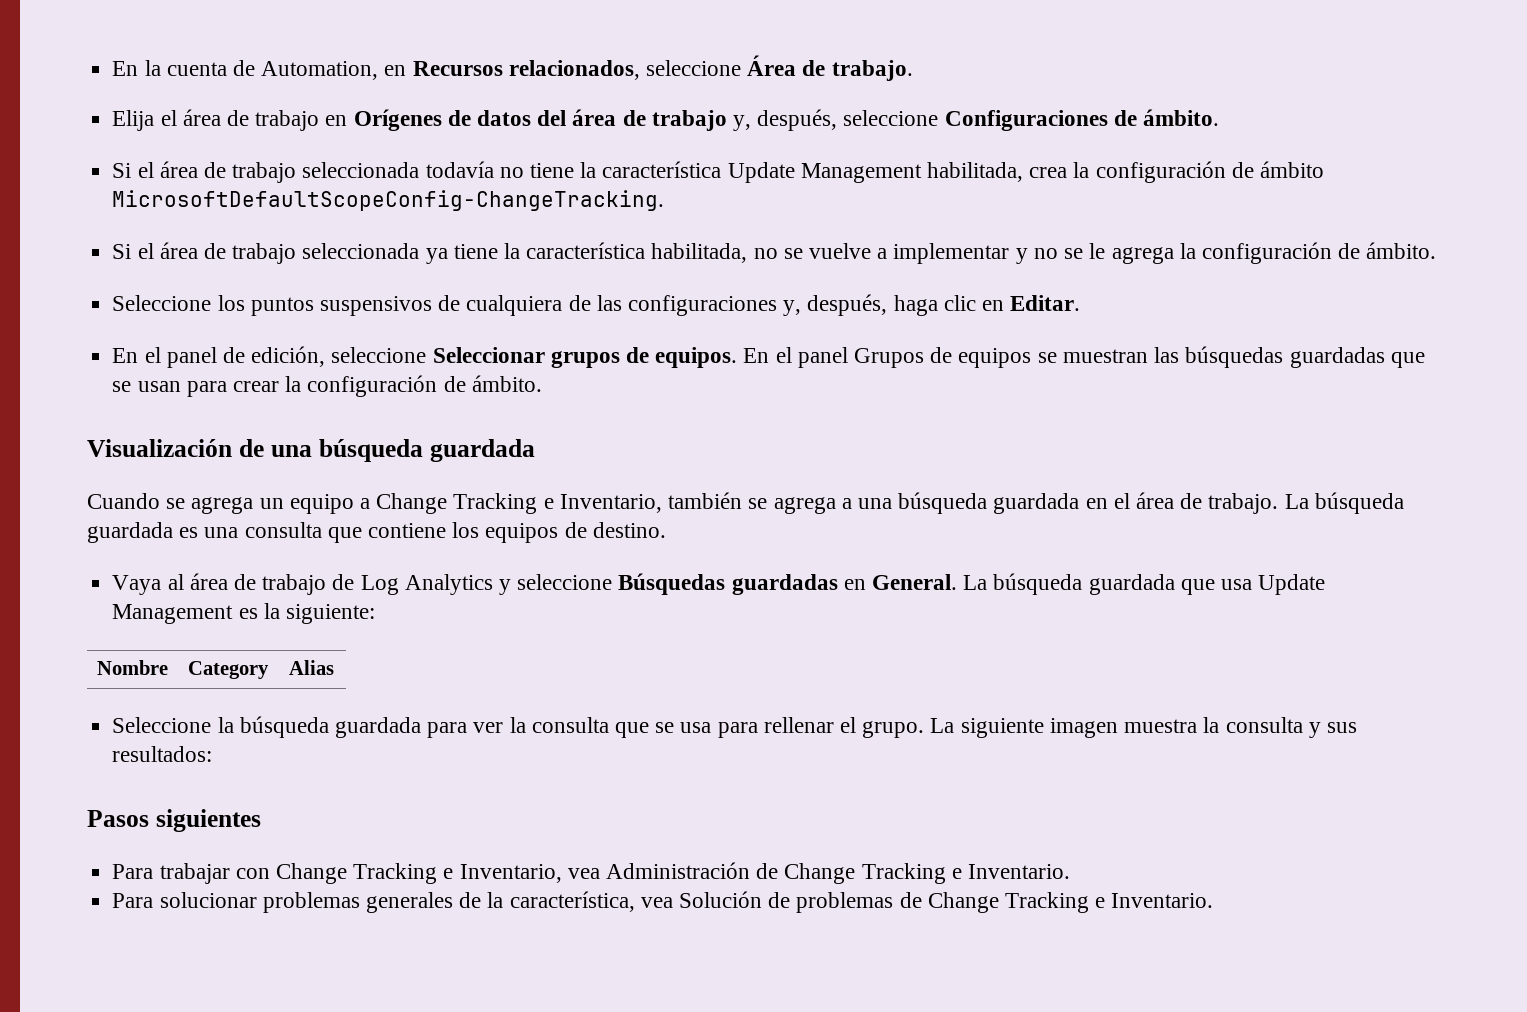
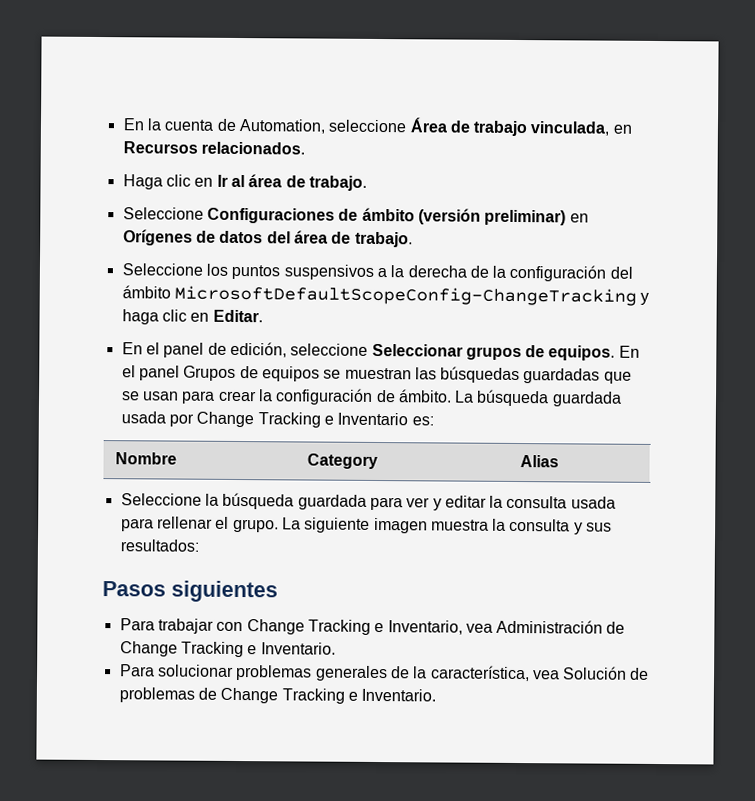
- En la cuenta de Automation, en Recursos relacionados, seleccione Área de trabajo.
- Elija el área de trabajo en Orígenes de datos del área de trabajo y, después, seleccione Configuraciones de ámbito.
- Si el área de trabajo seleccionada todavía no tiene la característica Update Management habilitada, crea la configuración de ámbito MicrosoftDefaultScopeConfig-ChangeTracking.
- Si el área de trabajo seleccionada ya tiene la característica habilitada, no se vuelve a implementar y no se le agrega la configuración de ámbito.
- Seleccione los puntos suspensivos de cualquiera de las configuraciones y, después, haga clic en Editar.
+ En la cuenta de Automation, seleccione Área de trabajo vinculada, en Recursos relacionados.
+ Haga clic en Ir al área de trabajo.
+ Seleccione Configuraciones de ámbito (versión preliminar) en Orígenes de datos del área de trabajo.
+ Seleccione los puntos suspensivos a la derecha de la configuración del ámbito MicrosoftDefaultScopeConfig-ChangeTracking y haga clic en Editar.
- En el panel Grupos de equipos se muestran las búsquedas guardadas que se usan para crear la configuración de ámbito.
- Visualización de una búsqueda guardada
- Cuando se agrega un equipo a Change Tracking e Inventario, también se agrega a una búsqueda guardada en el área de trabajo. La búsqueda guardada es una consulta que contiene los equipos de destino.
- Vaya al área de trabajo de Log Analytics y seleccione Búsquedas guardadas en General. La búsqueda guardada que usa Update Management es la siguiente:
+ En el panel Grupos de equipos se muestran las búsquedas guardadas que se usan para crear la configuración de ámbito. La búsqueda guardada usada por Change Tracking e Inventario es:
- Seleccione la búsqueda guardada para ver la consulta que se usa para rellenar el grupo.
+ Seleccione la búsqueda guardada para ver y editar la consulta usada para rellenar el grupo.

